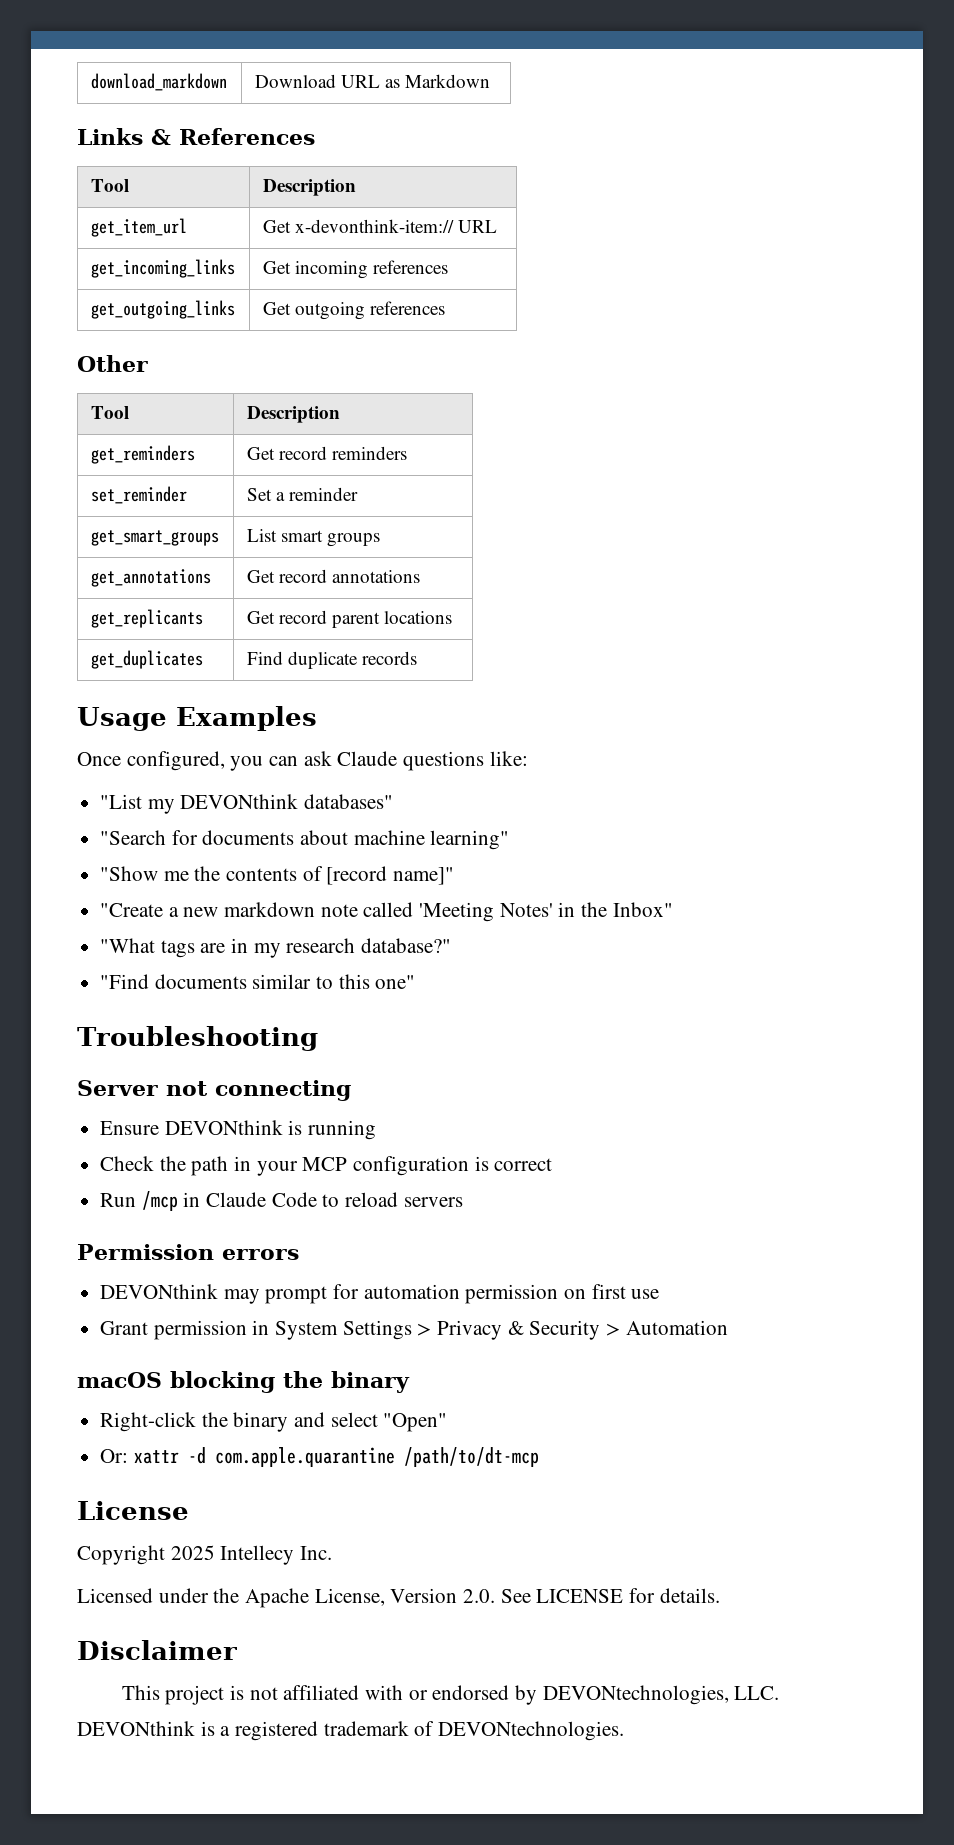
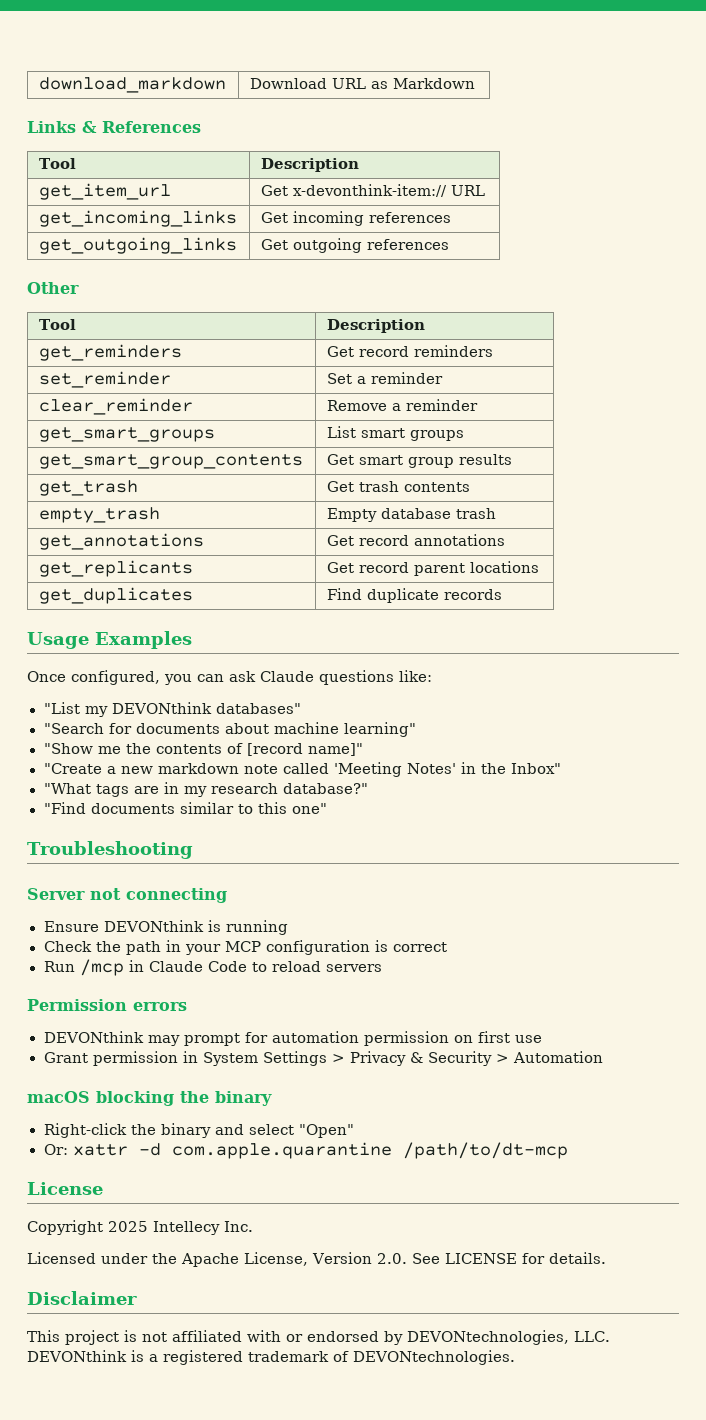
+ clear_reminder | Remove a reminder
+ get_smart_group_contents | Get smart group results
+ get_trash | Get trash contents
+ empty_trash | Empty database trash

